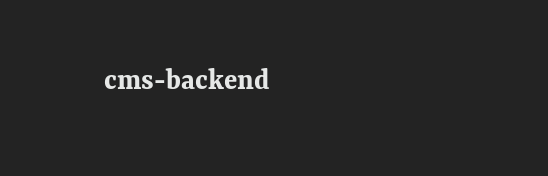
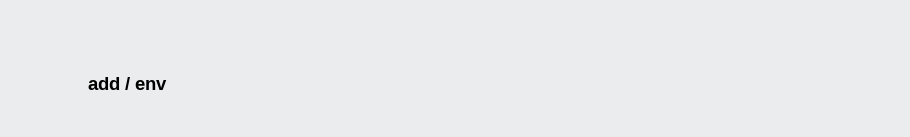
- cms-backend
+ add / env

